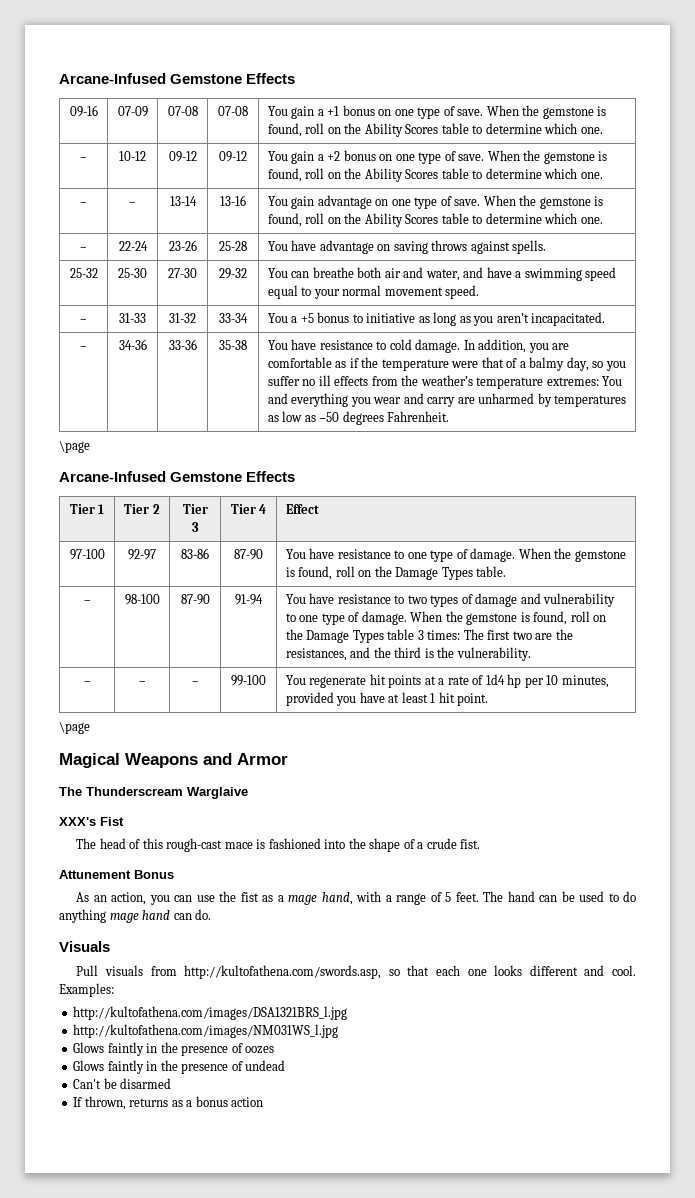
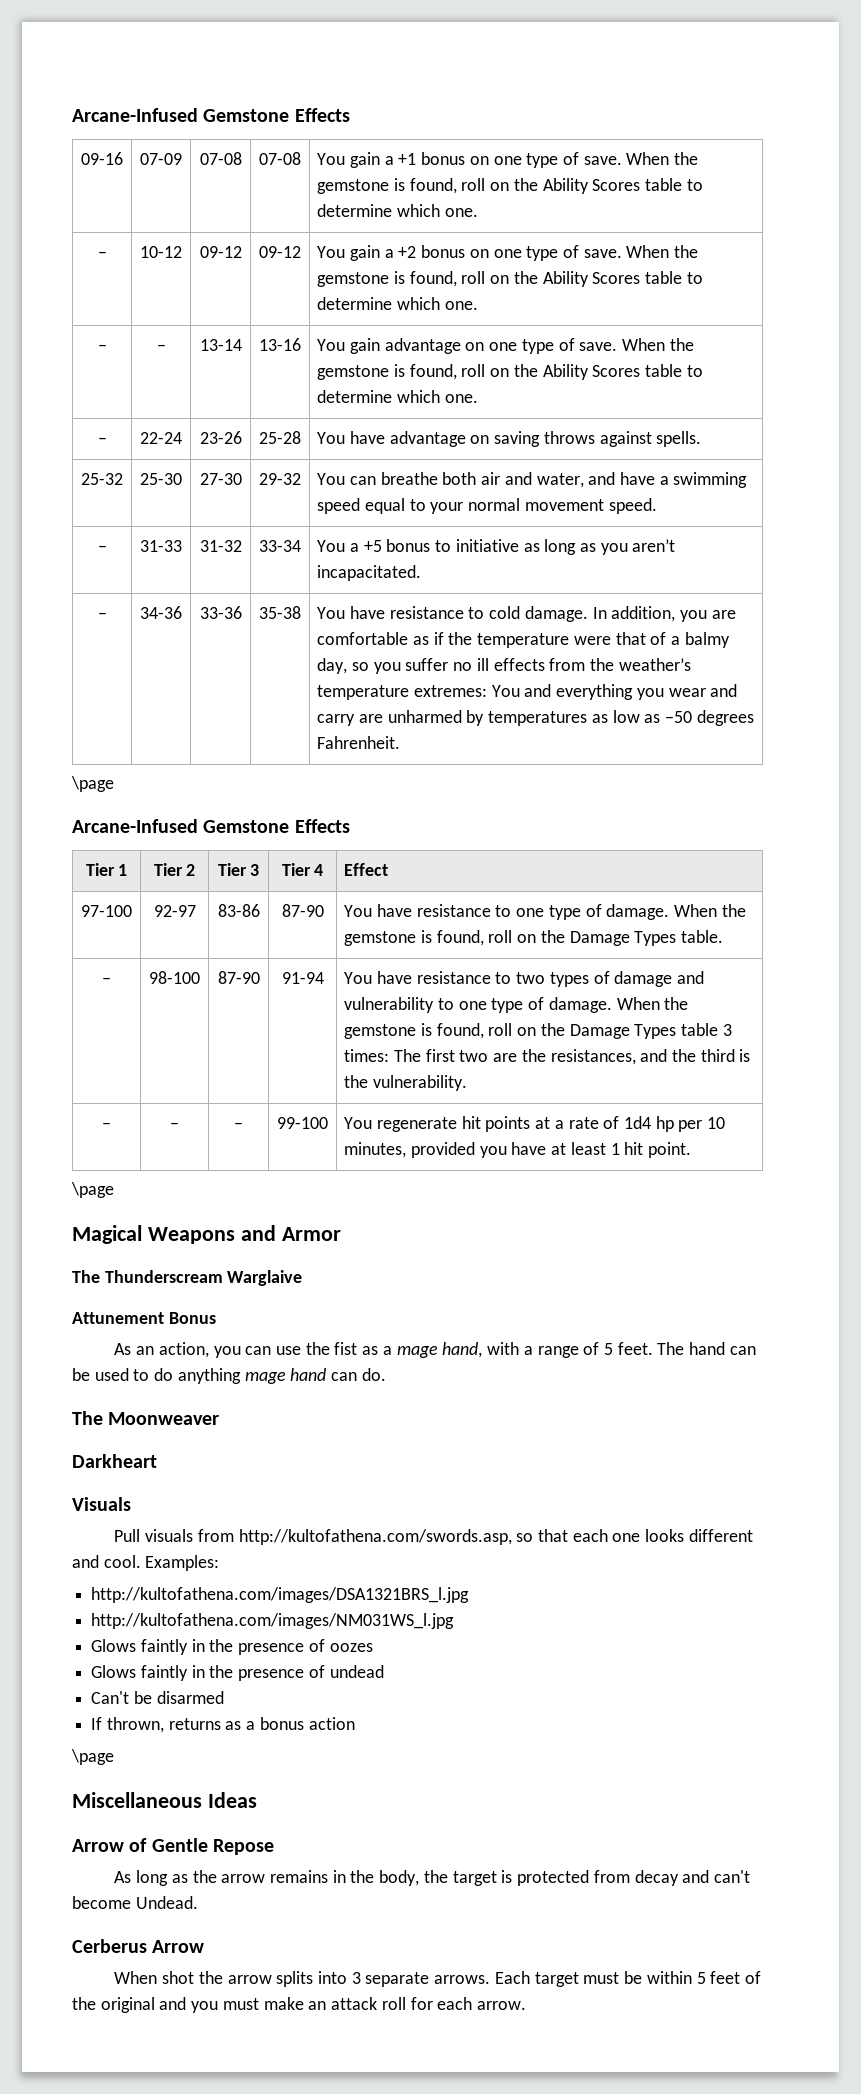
- XXX's Fist
- The head of this rough-cast mace is fashioned into the shape of a crude fist.
+ The Moonweaver
+ Darkheart
  If thrown, returns as a bonus action
+ \page
+ Miscellaneous Ideas
+ Arrow of Gentle Repose
+ As long as the arrow remains in the body, the target is protected from decay and can't become Undead.
+ Cerberus Arrow
+ When shot the arrow splits into 3 separate arrows. Each target must be within 5 feet of the original and you must make an attack roll for each arrow.

